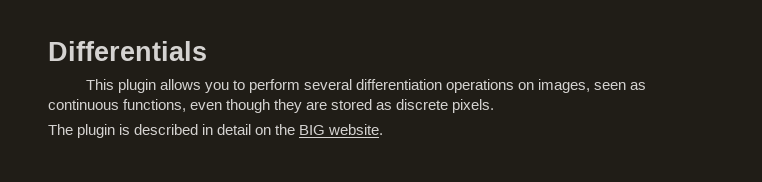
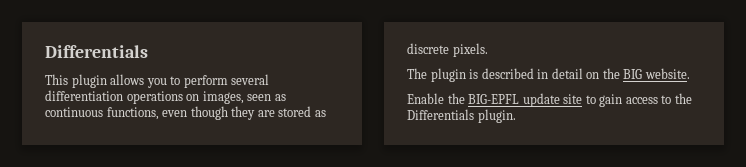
+ Enable the BIG-EPFL update site to gain access to the Differentials plugin.

